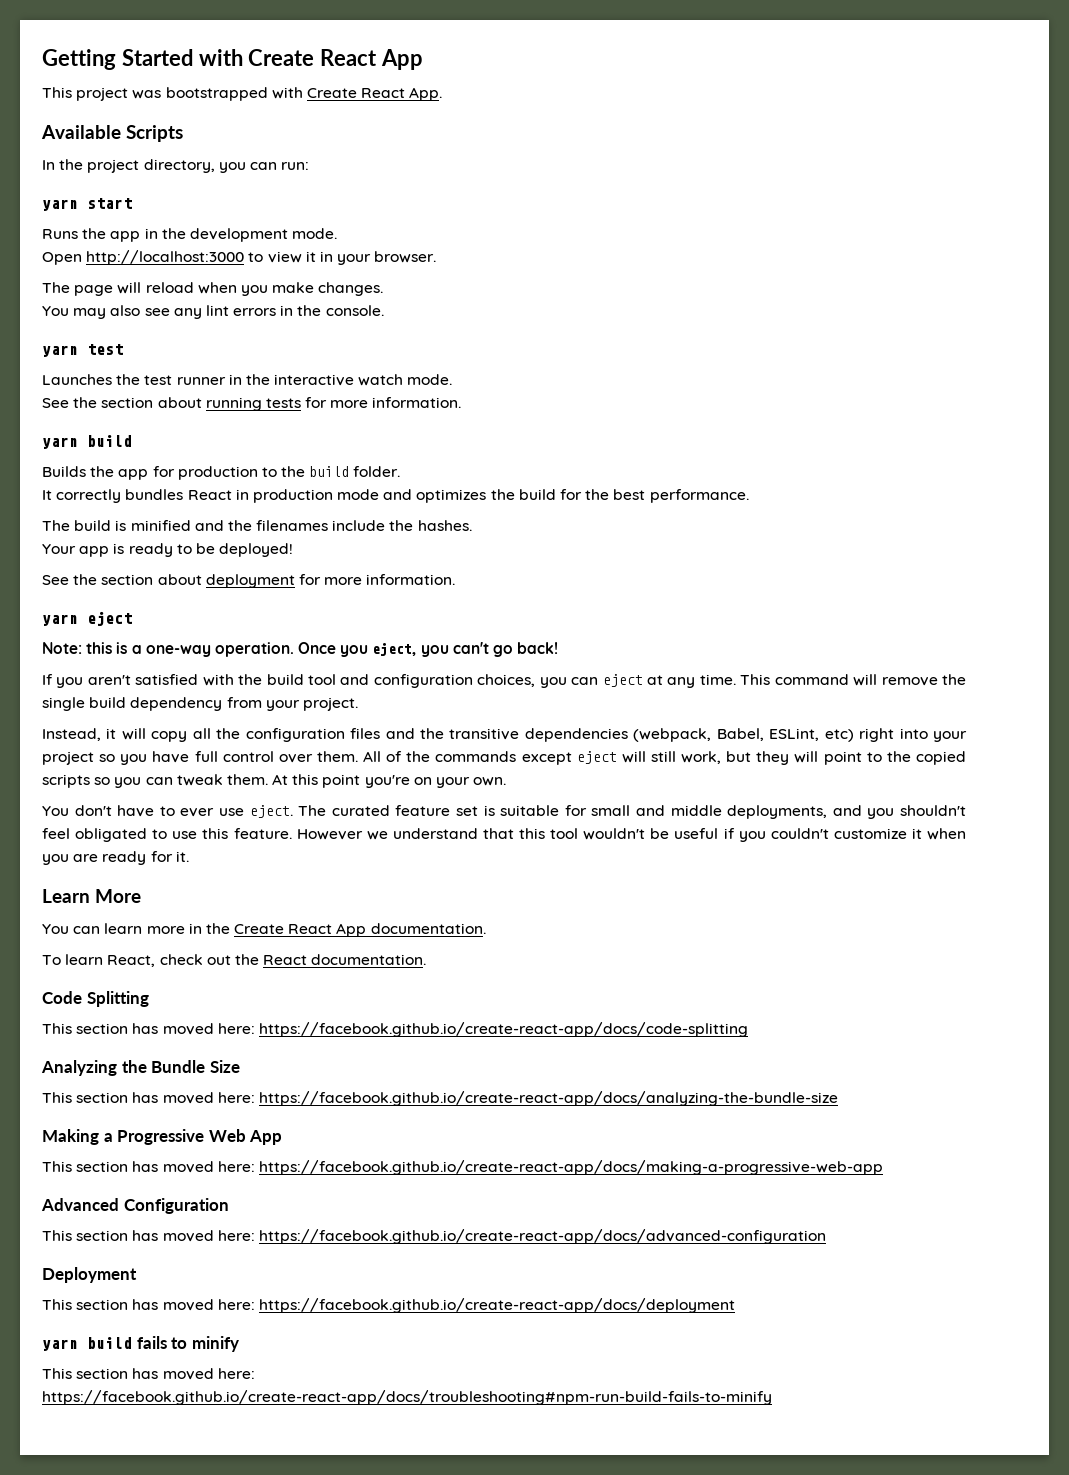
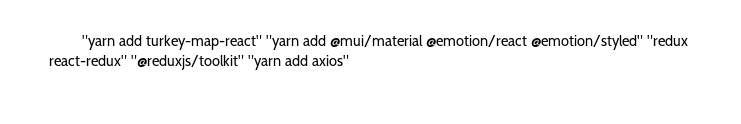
- Getting Started with Create React App
- This project was bootstrapped with Create React App.
- Available Scripts
- In the project directory, you can run:
- yarn start
- Runs the app in the development mode.
- Open http://localhost:3000 to view it in your browser.
- The page will reload when you make changes.
- You may also see any lint errors in the console.
- yarn test
- Launches the test runner in the interactive watch mode.
- See the section about running tests for more information.
- yarn build
- Builds the app for production to the build folder.
- It correctly bundles React in production mode and optimizes the build for the best performance.
- The build is minified and the filenames include the hashes.
- Your app is ready to be deployed!
- See the section about deployment for more information.
- yarn eject
- Note: this is a one-way operation. Once you eject, you can't go back!
- If you aren't satisfied with the build tool and configuration choices, you can eject at any time. This command will remove the single build dependency from your project.
- Instead, it will copy all the configuration files and the transitive dependencies (webpack, Babel, ESLint, etc) right into your project so you have full control over them. All of the commands except eject will still work, but they will point to the copied scripts so you can tweak them. At this point you're on your own.
- You don't have to ever use eject. The curated feature set is suitable for small and middle deployments, and you shouldn't feel obligated to use this feature. However we understand that this tool wouldn't be useful if you couldn't customize it when you are ready for it.
- Learn More
- You can learn more in the Create React App documentation.
- To learn React, check out the React documentation.
- Code Splitting
- This section has moved here: https://facebook.github.io/create-react-app/docs/code-splitting
- Analyzing the Bundle Size
- This section has moved here: https://facebook.github.io/create-react-app/docs/analyzing-the-bundle-size
- Making a Progressive Web App
- This section has moved here: https://facebook.github.io/create-react-app/docs/making-a-progressive-web-app
- Advanced Configuration
- This section has moved here: https://facebook.github.io/create-react-app/docs/advanced-configuration
- Deployment
- This section has moved here: https://facebook.github.io/create-react-app/docs/deployment
- yarn build fails to minify
- This section has moved here: https://facebook.github.io/create-react-app/docs/troubleshooting#npm-run-build-fails-to-minify
+ "yarn add turkey-map-react" "yarn add @mui/material @emotion/react @emotion/styled" "redux react-redux" "@reduxjs/toolkit" "yarn add axios"

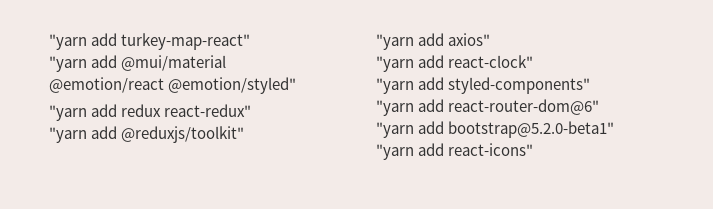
- "yarn add turkey-map-react" "yarn add @mui/material @emotion/react @emotion/styled" "redux react-redux" "@reduxjs/toolkit" "yarn add axios"
+ "yarn add turkey-map-react"
+ "yarn add @mui/material @emotion/react @emotion/styled"
+ "yarn add redux react-redux"
+ "yarn add @reduxjs/toolkit"
+ "yarn add axios"
+ "yarn add react-clock"
+ "yarn add styled-components"
+ "yarn add react-router-dom@6"
+ "yarn add bootstrap@5.2.0-beta1"
+ "yarn add react-icons"

